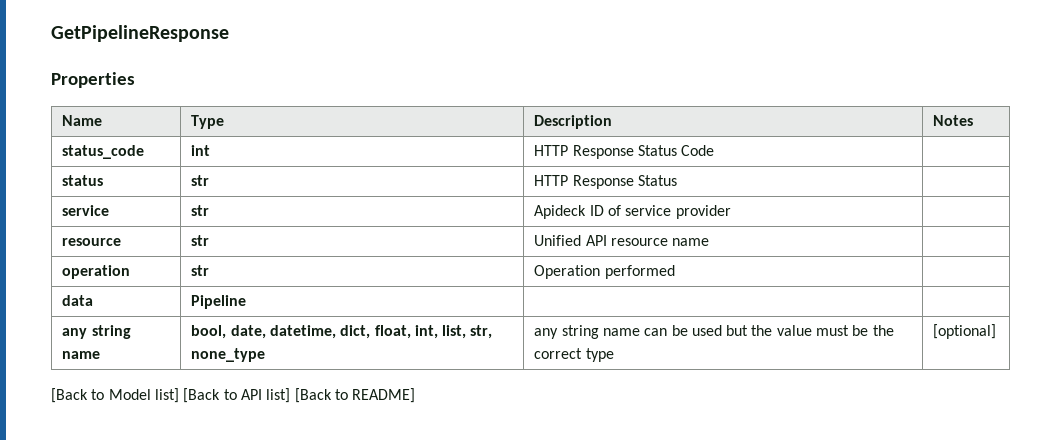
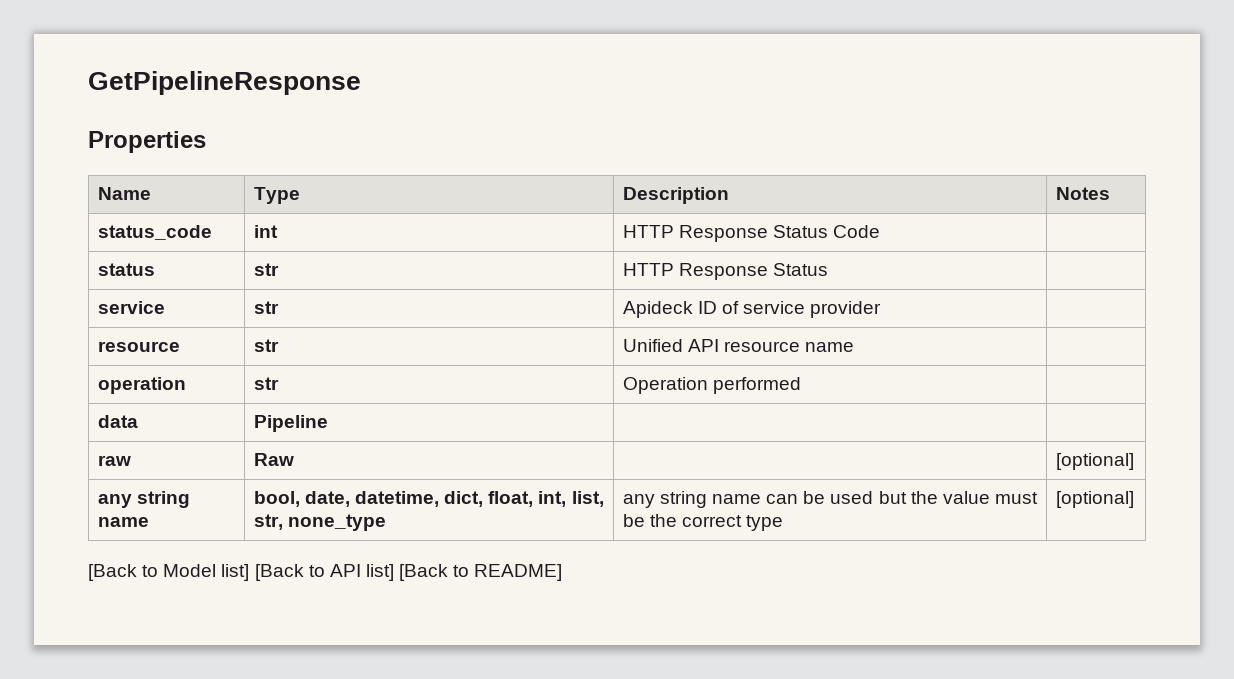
+ raw | Raw | | [optional]

